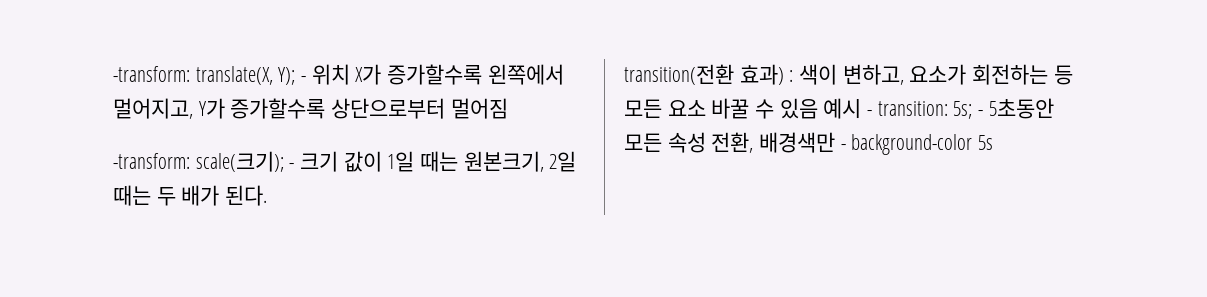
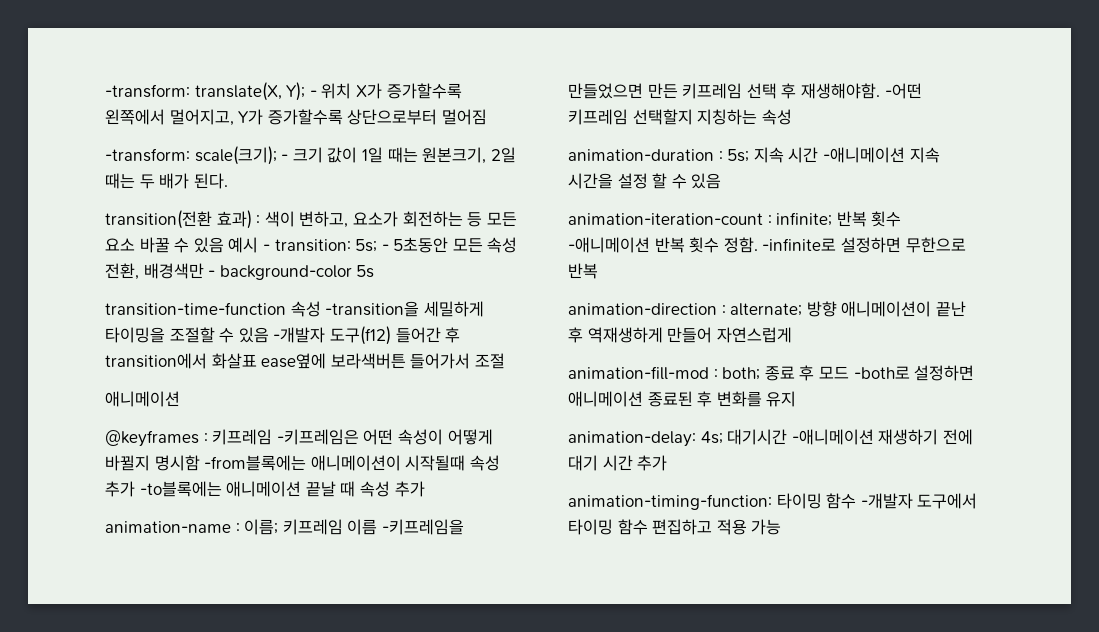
+ transition-time-function 속성 -transition을 세밀하게 타이밍을 조절할 수 있음 -개발자 도구(f12) 들어간 후 transition에서 화살표 ease옆에 보라색버튼 들어가서 조절
+ 애니메이션
+ @keyframes : 키프레임 -키프레임은 어떤 속성이 어떻게 바뀔지 명시함 -from블록에는 애니메이션이 시작될때 속성 추가 -to블록에는 애니메이션 끝날 때 속성 추가
+ animation-name : 이름; 키프레임 이름 -키프레임을 만들었으면 만든 키프레임 선택 후 재생해야함. -어떤 키프레임 선택할지 지칭하는 속성
+ animation-duration : 5s; 지속 시간 -애니메이션 지속 시간을 설정 할 수 있음
+ animation-iteration-count : infinite; 반복 횟수 -애니메이션 반복 횟수 정함. -infinite로 설정하면 무한으로 반복
+ animation-direction : alternate; 방향 애니메이션이 끝난 후 역재생하게 만들어 자연스럽게
+ animation-fill-mod : both; 종료 후 모드 -both로 설정하면 애니메이션 종료된 후 변화를 유지
+ animation-delay: 4s; 대기시간 -애니메이션 재생하기 전에 대기 시간 추가
+ animation-timing-function: 타이밍 함수 -개발자 도구에서 타이밍 함수 편집하고 적용 가능

